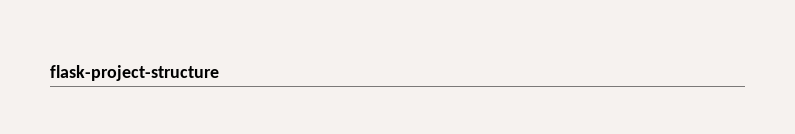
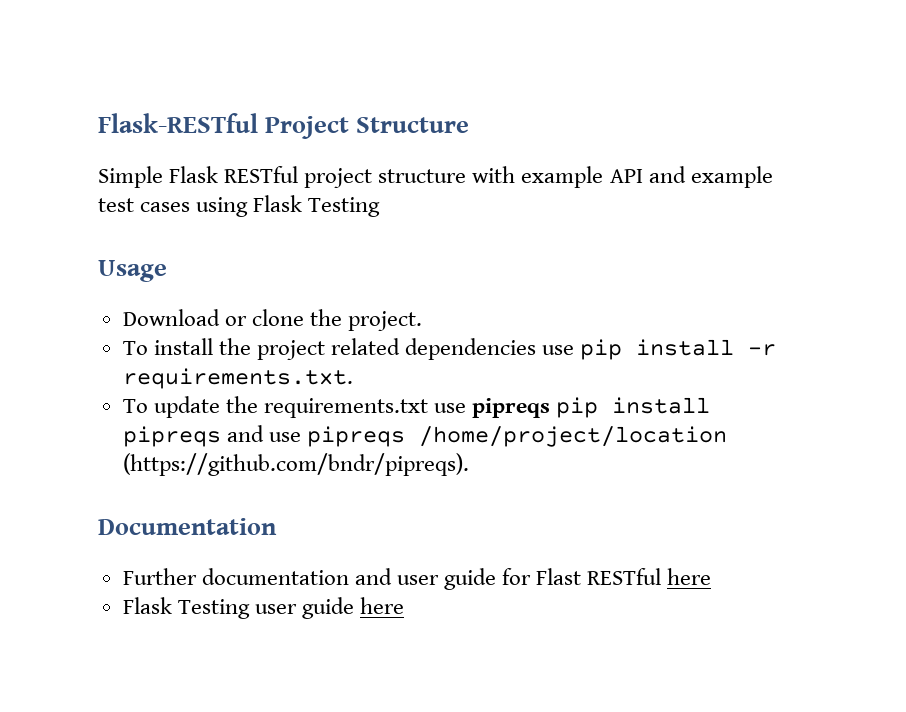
- flask-project-structure
+ Flask-RESTful Project Structure
+ Simple Flask RESTful project structure with example API and example test cases using Flask Testing
+ Usage
+ Download or clone the project.
+ To install the project related dependencies use pip install -r requirements.txt.
+ To update the requirements.txt use pipreqs pip install pipreqs and use pipreqs /home/project/location (https://github.com/bndr/pipreqs).
+ Documentation
+ Further documentation and user guide for Flast RESTful here
+ Flask Testing user guide here

